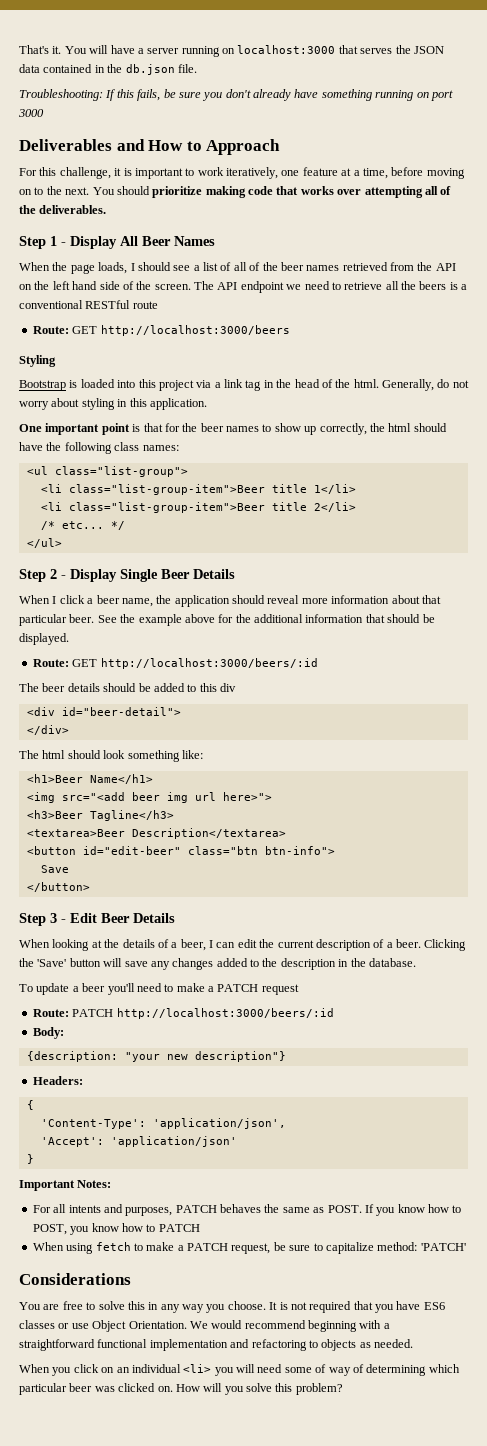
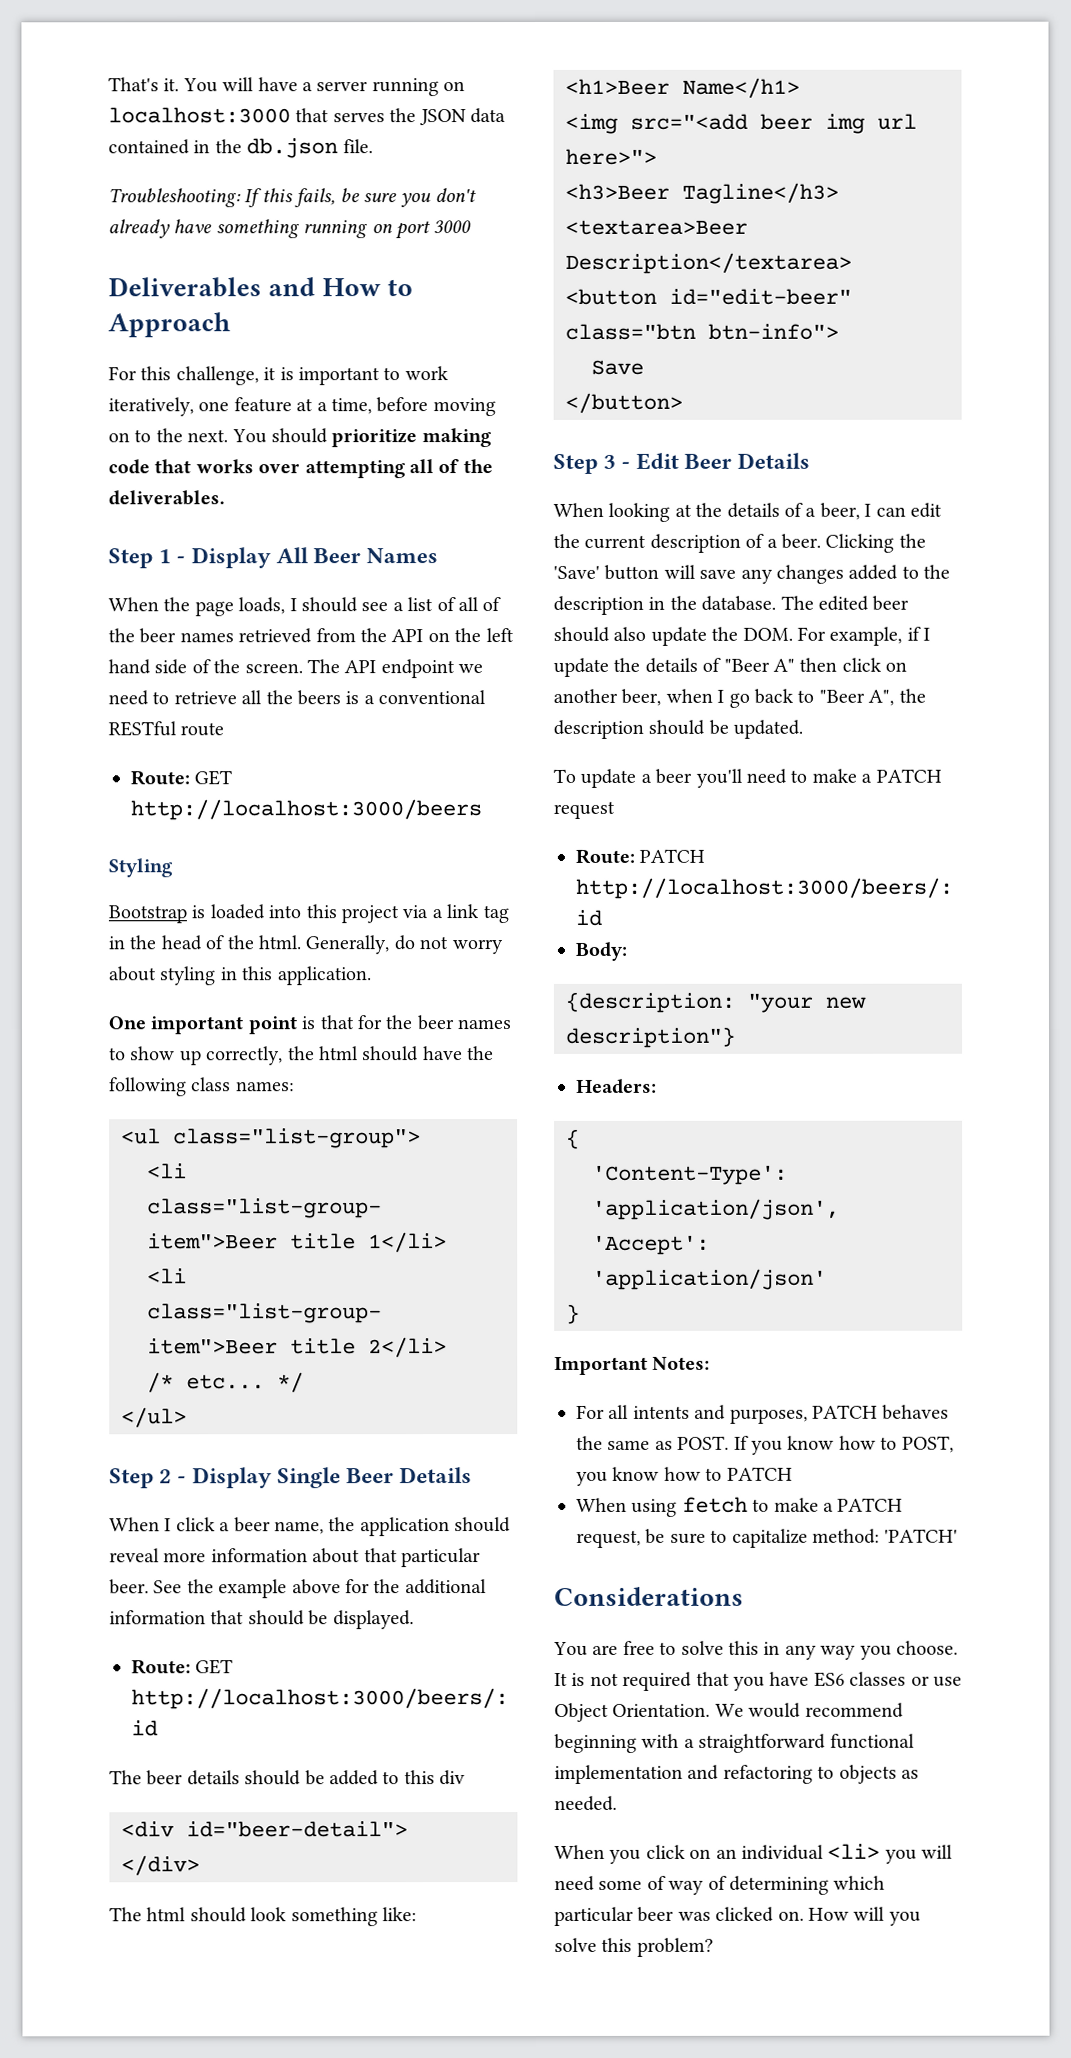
+ The edited beer should also update the DOM. For example, if I update the details of "Beer A" then click on another beer, when I go back to "Beer A", the description should be updated.

